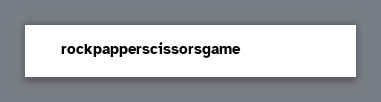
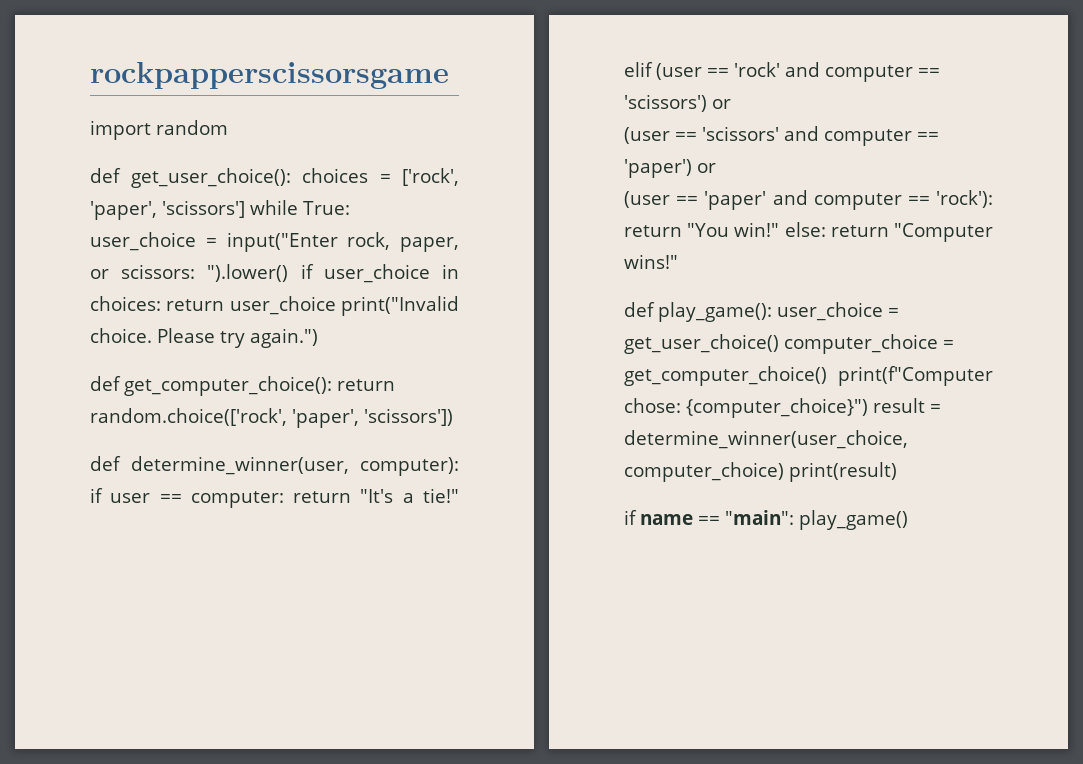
+ import random
+ def get_user_choice(): choices = ['rock', 'paper', 'scissors'] while True: user_choice = input("Enter rock, paper, or scissors: ").lower() if user_choice in choices: return user_choice print("Invalid choice. Please try again.")
+ def get_computer_choice(): return random.choice(['rock', 'paper', 'scissors'])
+ def determine_winner(user, computer): if user == computer: return "It's a tie!" elif (user == 'rock' and computer == 'scissors') or
+ (user == 'scissors' and computer == 'paper') or
+ (user == 'paper' and computer == 'rock'): return "You win!" else: return "Computer wins!"
+ def play_game(): user_choice = get_user_choice() computer_choice = get_computer_choice() print(f"Computer chose: {computer_choice}") result = determine_winner(user_choice, computer_choice) print(result)
+ if name == "main": play_game()

